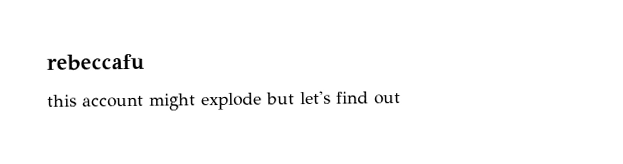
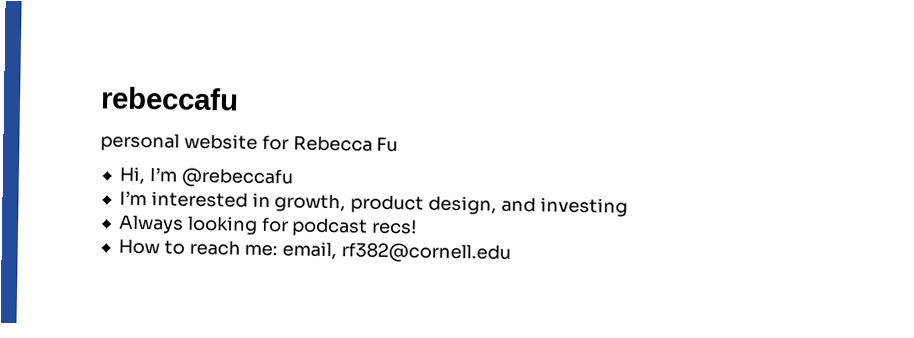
- this account might explode but let's find out
+ personal website for Rebecca Fu
+ Hi, I’m @rebeccafu
+ I’m interested in growth, product design, and investing
+ Always looking for podcast recs!
+ How to reach me: email, rf382@cornell.edu

